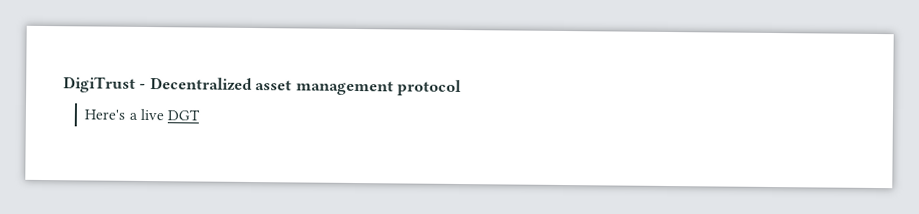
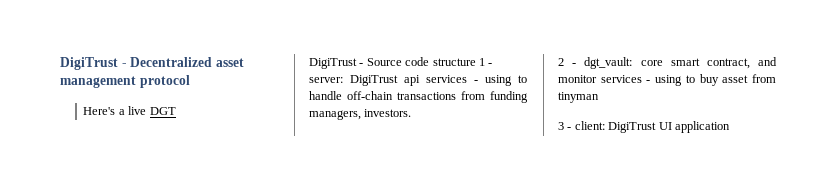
+ DigiTrust - Source code structure 1 - server: DigiTrust api services - using to handle off-chain transactions from funding managers, investors.
+ 2 - dgt_vault: core smart contract, and monitor services - using to buy asset from tinyman
+ 3 - client: DigiTrust UI application

